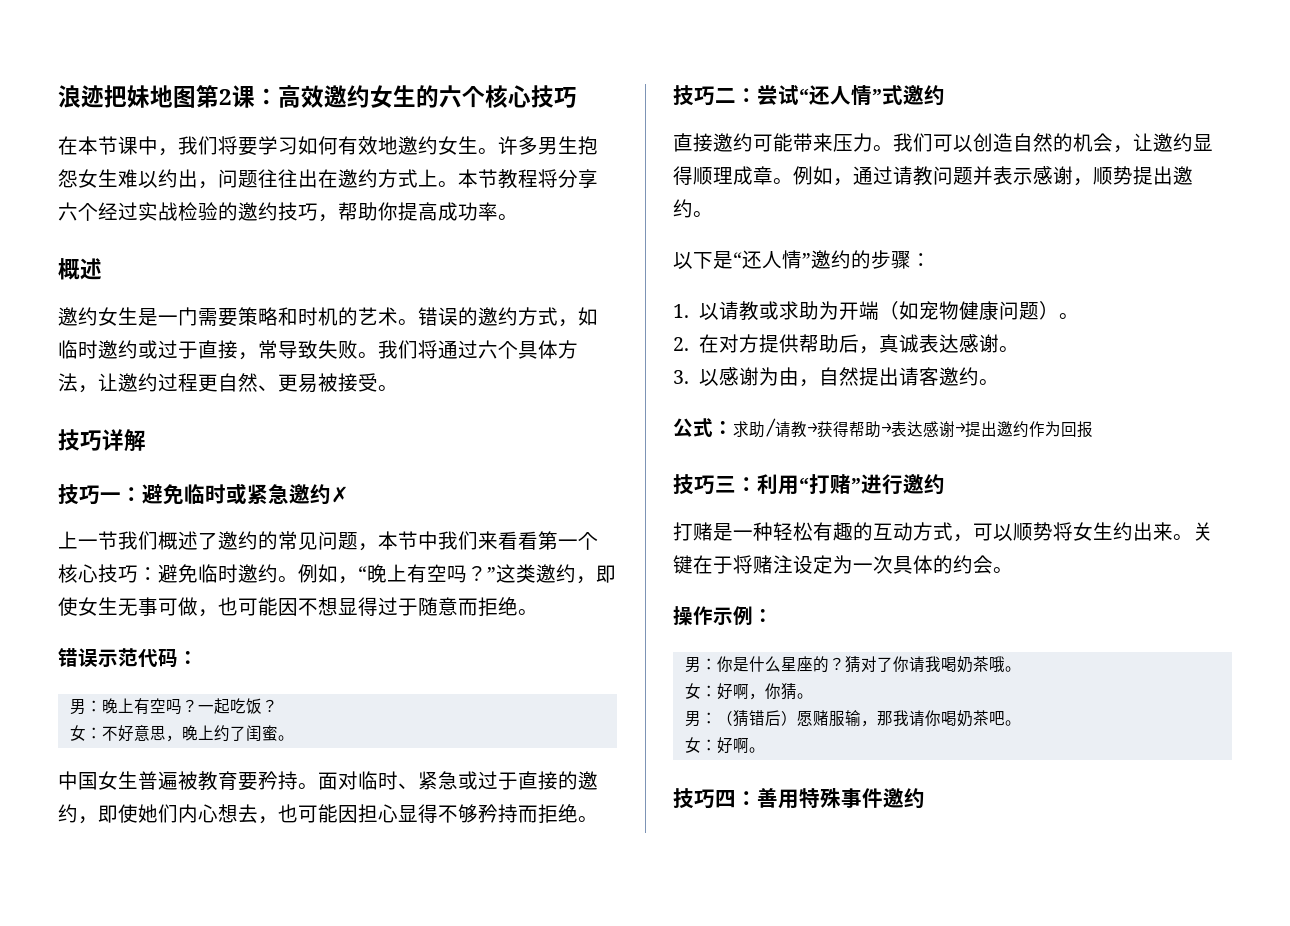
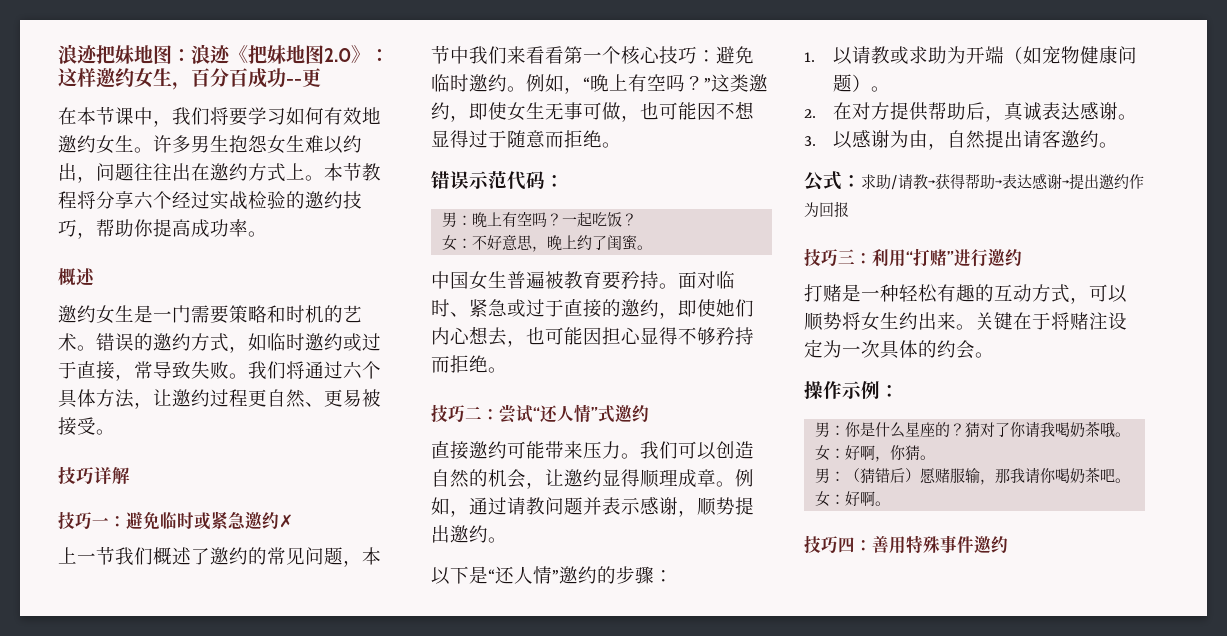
- 浪迹把妹地图第2课：高效邀约女生的六个核心技巧
+ 浪迹把妹地图：浪迹《把妹地图2.0》：这样邀约女生，百分百成功--更

